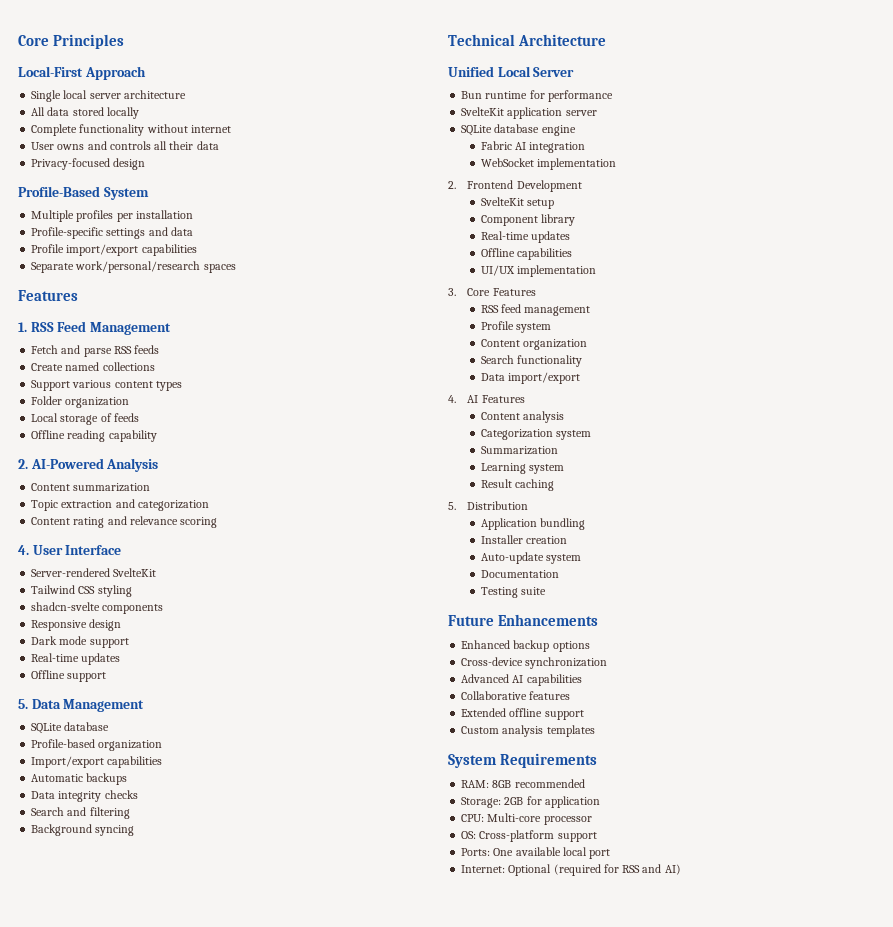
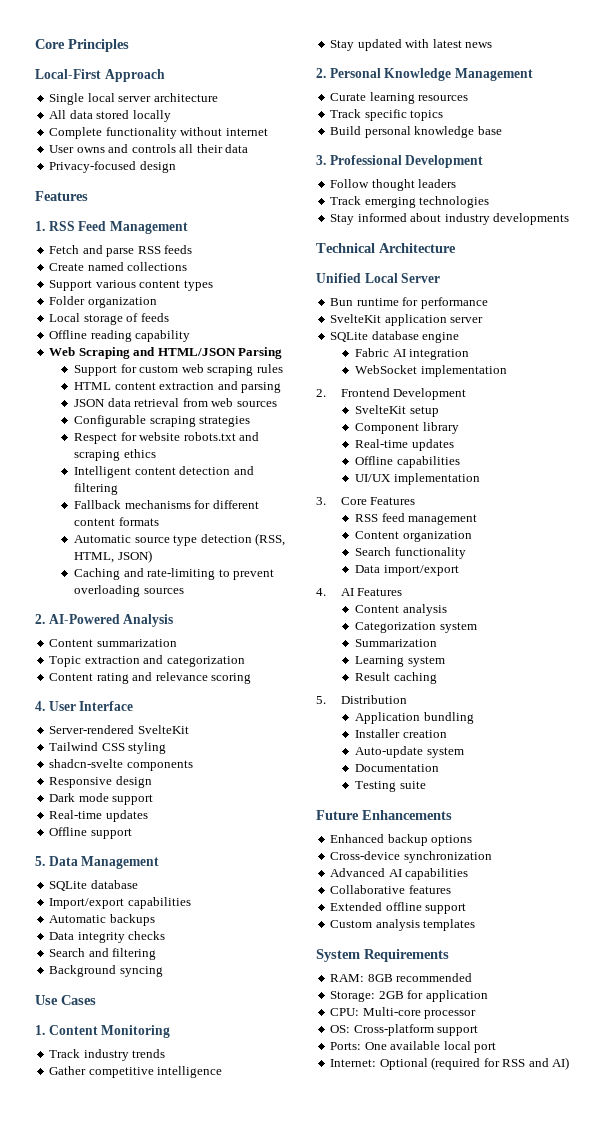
- Profile-Based System
- Multiple profiles per installation
- Profile-specific settings and data
- Profile import/export capabilities
- Separate work/personal/research spaces
+ Web Scraping and HTML/JSON Parsing
+ Support for custom web scraping rules
+ HTML content extraction and parsing
+ JSON data retrieval from web sources
+ Configurable scraping strategies
+ Respect for website robots.txt and scraping ethics
+ Intelligent content detection and filtering
+ Fallback mechanisms for different content formats
+ Automatic source type detection (RSS, HTML, JSON)
+ Caching and rate-limiting to prevent overloading sources
- Profile-based organization
+ Use Cases
+ 1. Content Monitoring
+ Track industry trends
+ Gather competitive intelligence
+ Stay updated with latest news
+ 2. Personal Knowledge Management
+ Curate learning resources
+ Track specific topics
+ Build personal knowledge base
+ 3. Professional Development
+ Follow thought leaders
+ Track emerging technologies
+ Stay informed about industry developments
- Profile system

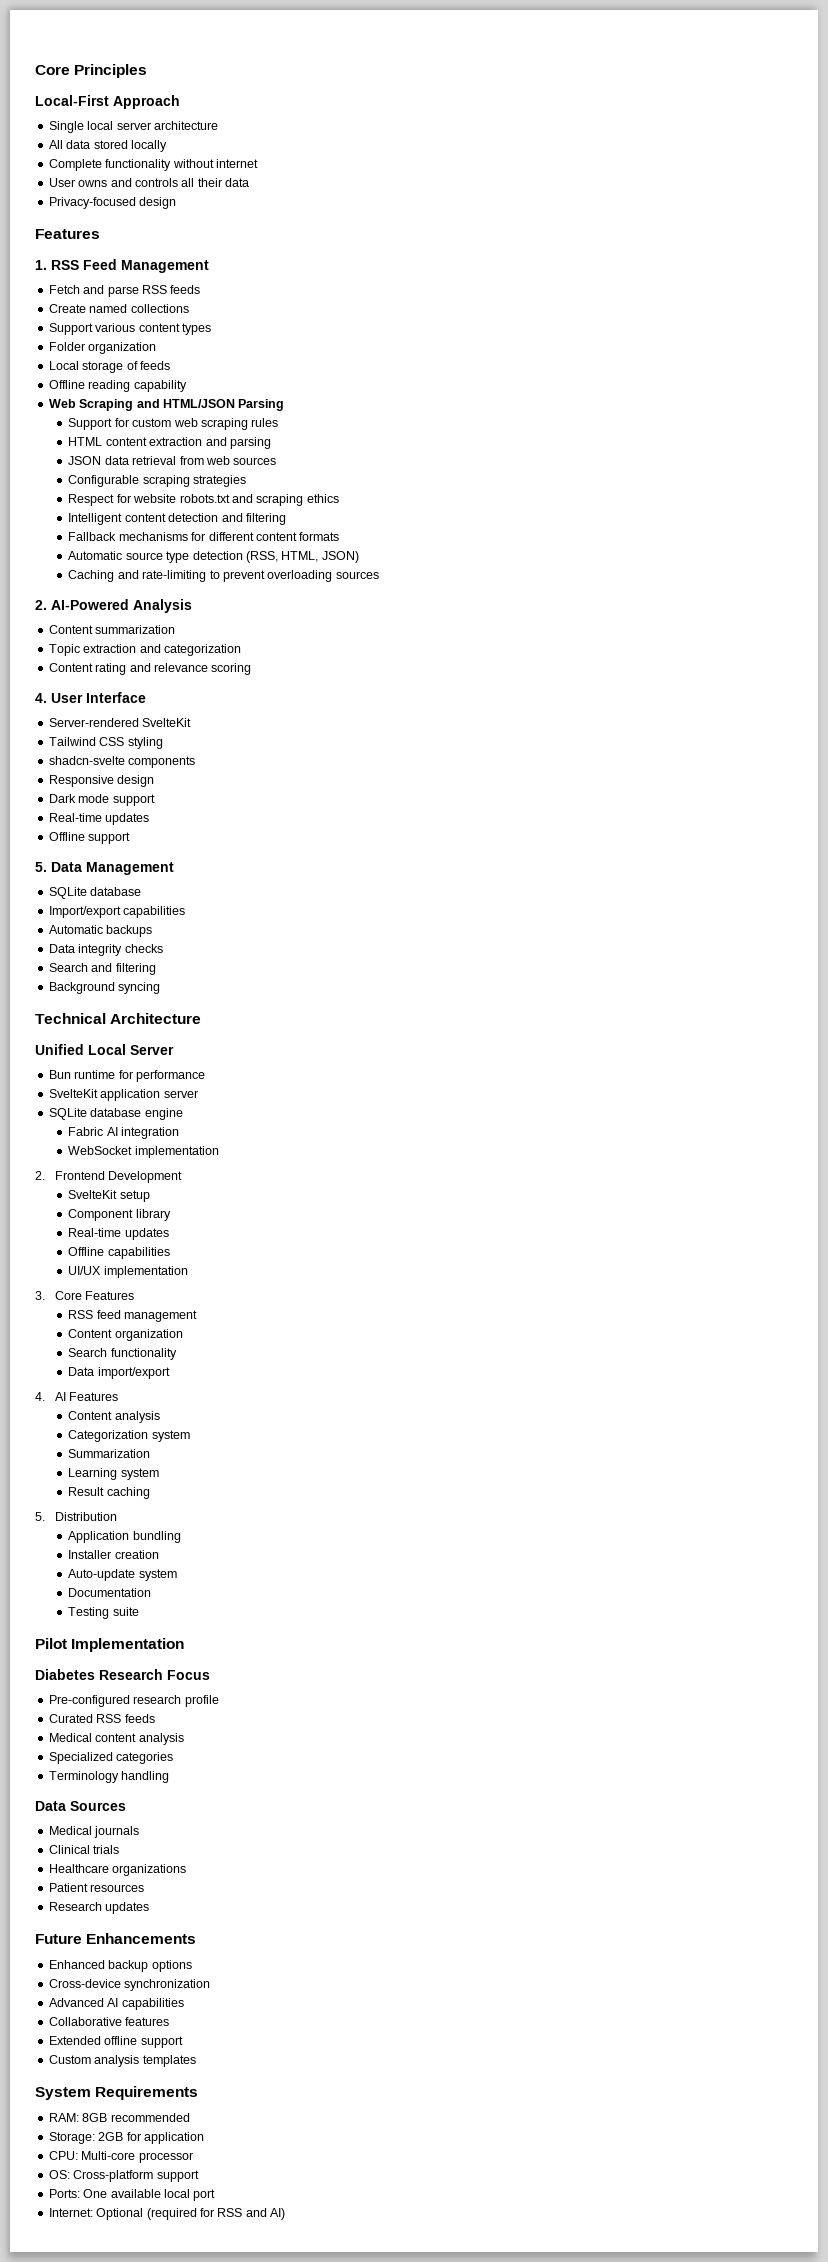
- Use Cases
- 1. Content Monitoring
- Track industry trends
- Gather competitive intelligence
- Stay updated with latest news
- 2. Personal Knowledge Management
- Curate learning resources
- Track specific topics
- Build personal knowledge base
- 3. Professional Development
- Follow thought leaders
- Track emerging technologies
- Stay informed about industry developments
+ Pilot Implementation
+ Diabetes Research Focus
+ Pre-configured research profile
+ Curated RSS feeds
+ Medical content analysis
+ Specialized categories
+ Terminology handling
+ Data Sources
+ Medical journals
+ Clinical trials
+ Healthcare organizations
+ Patient resources
+ Research updates

